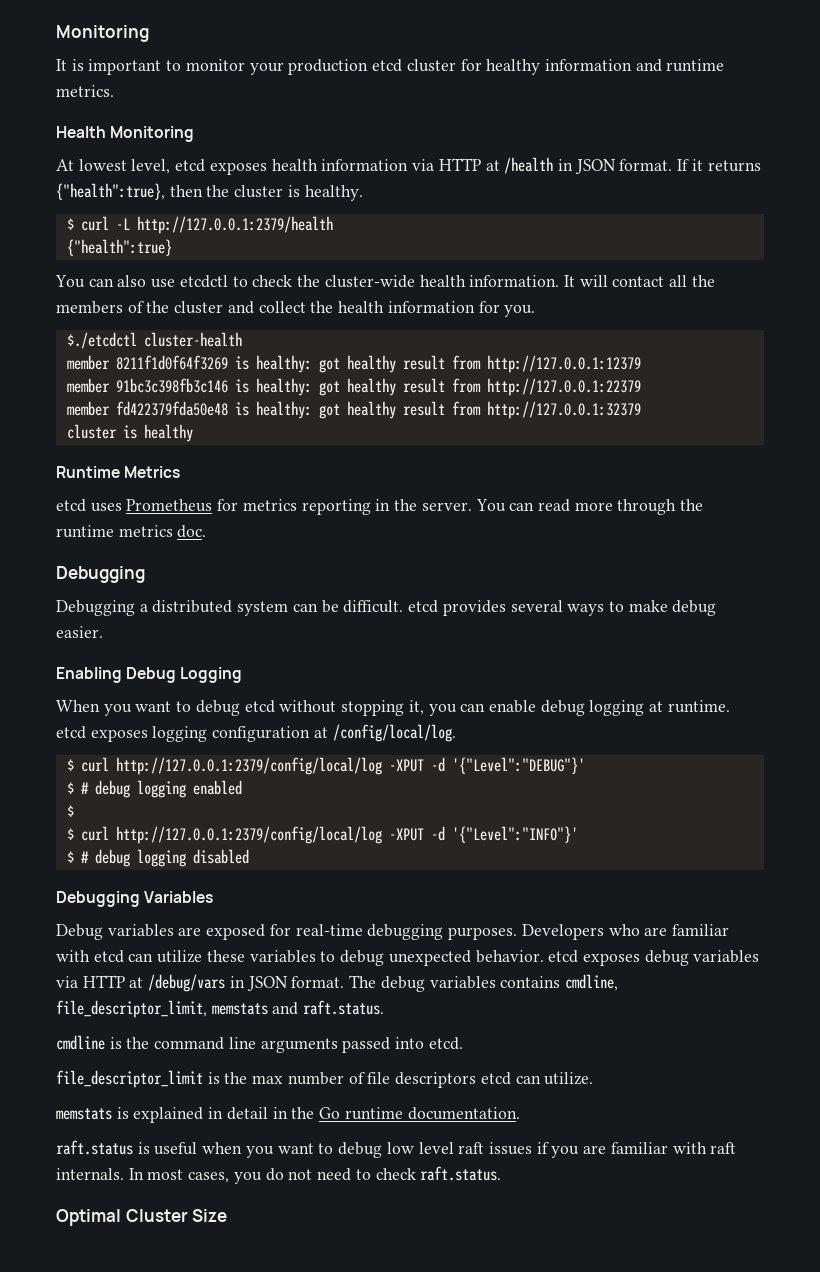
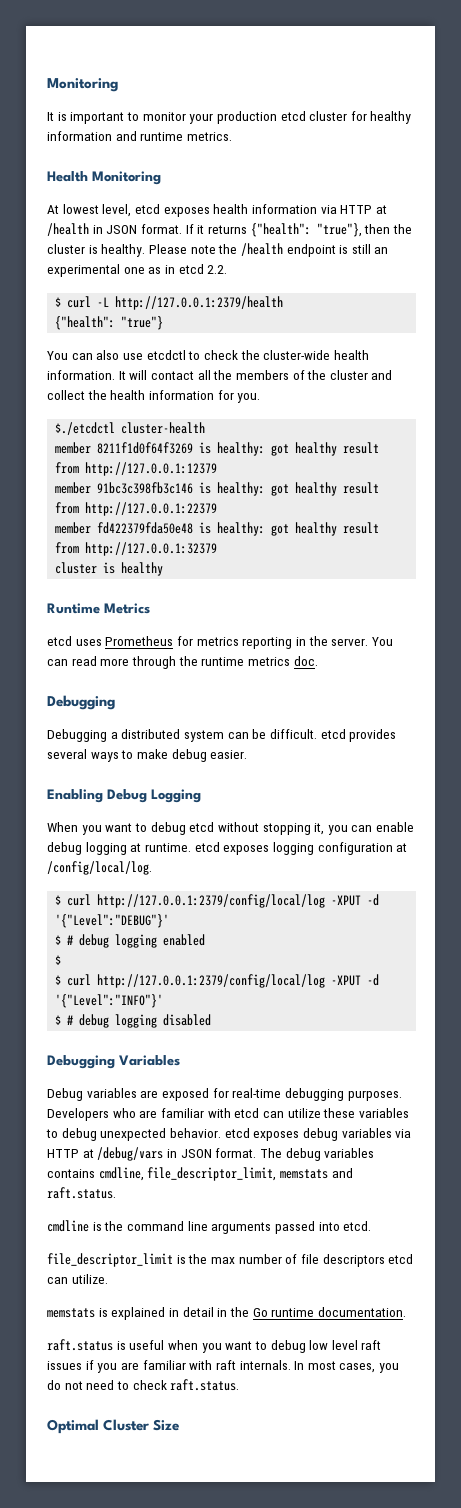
- If it returns {"health":true}, then the cluster is healthy.
+ If it returns {"health": "true"}, then the cluster is healthy. Please note the /health endpoint is still an experimental one as in etcd 2.2.
- {"health":true}
+ {"health": "true"}

